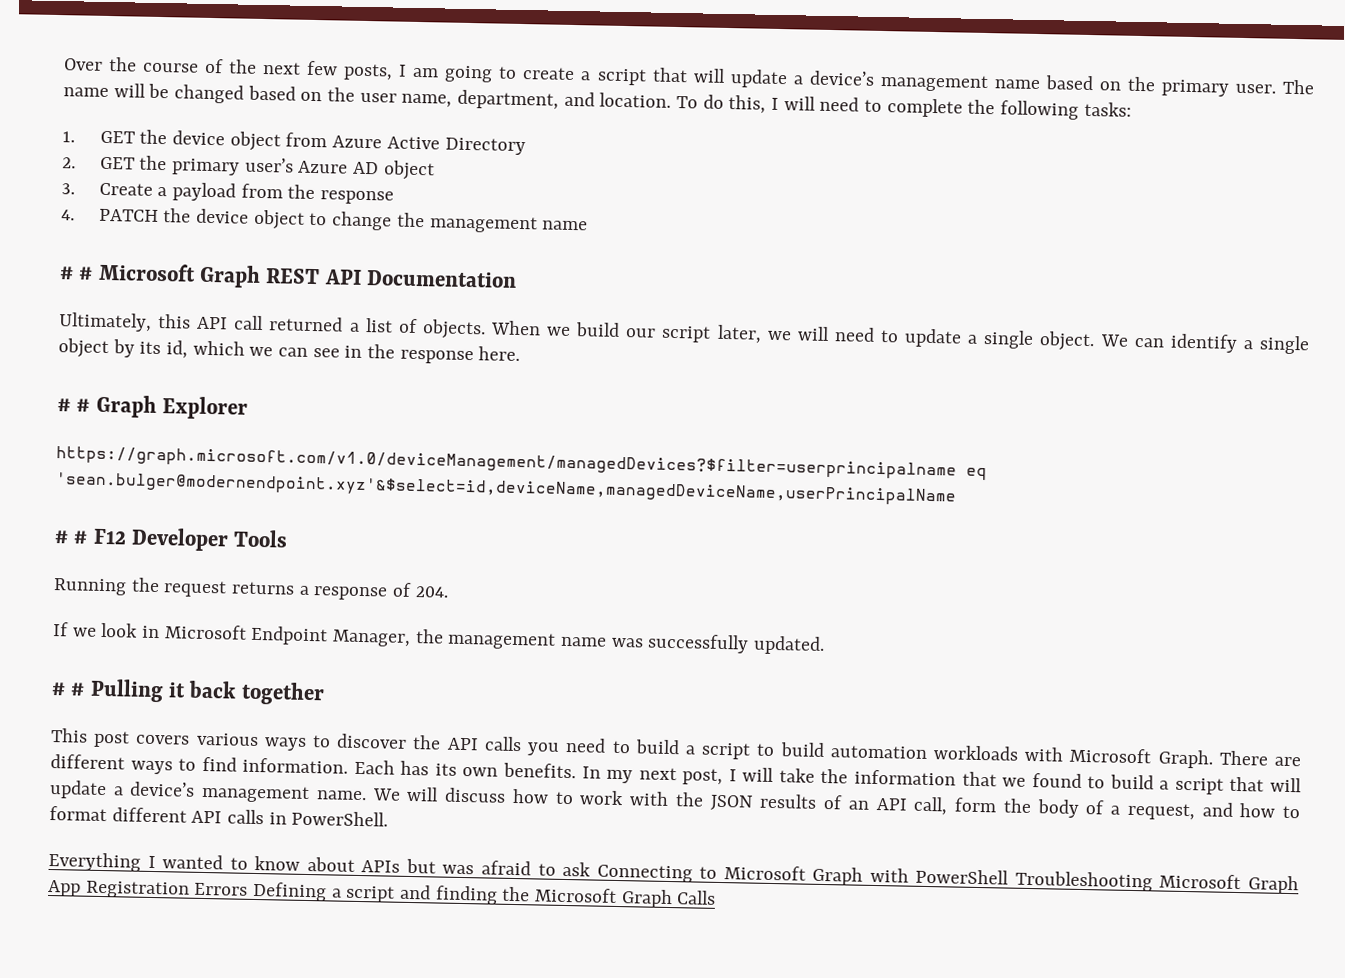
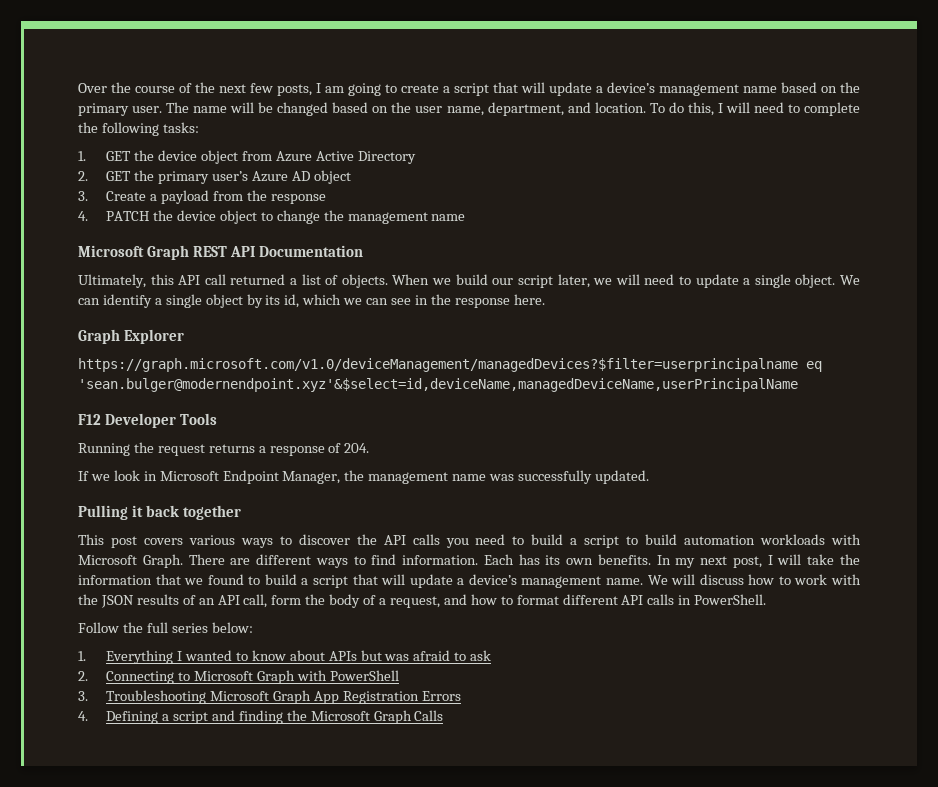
- # # Microsoft Graph REST API Documentation
+ Microsoft Graph REST API Documentation
- # # Graph Explorer
+ Graph Explorer
- # # F12 Developer Tools
+ F12 Developer Tools
- # # Pulling it back together
+ Pulling it back together
- Everything I wanted to know about APIs but was afraid to ask Connecting to Microsoft Graph with PowerShell Troubleshooting Microsoft Graph App Registration Errors Defining a script and finding the Microsoft Graph Calls
+ Follow the full series below:
+ 1. Everything I wanted to know about APIs but was afraid to ask
+ 2. Connecting to Microsoft Graph with PowerShell
+ 3. Troubleshooting Microsoft Graph App Registration Errors
+ 4. Defining a script and finding the Microsoft Graph Calls

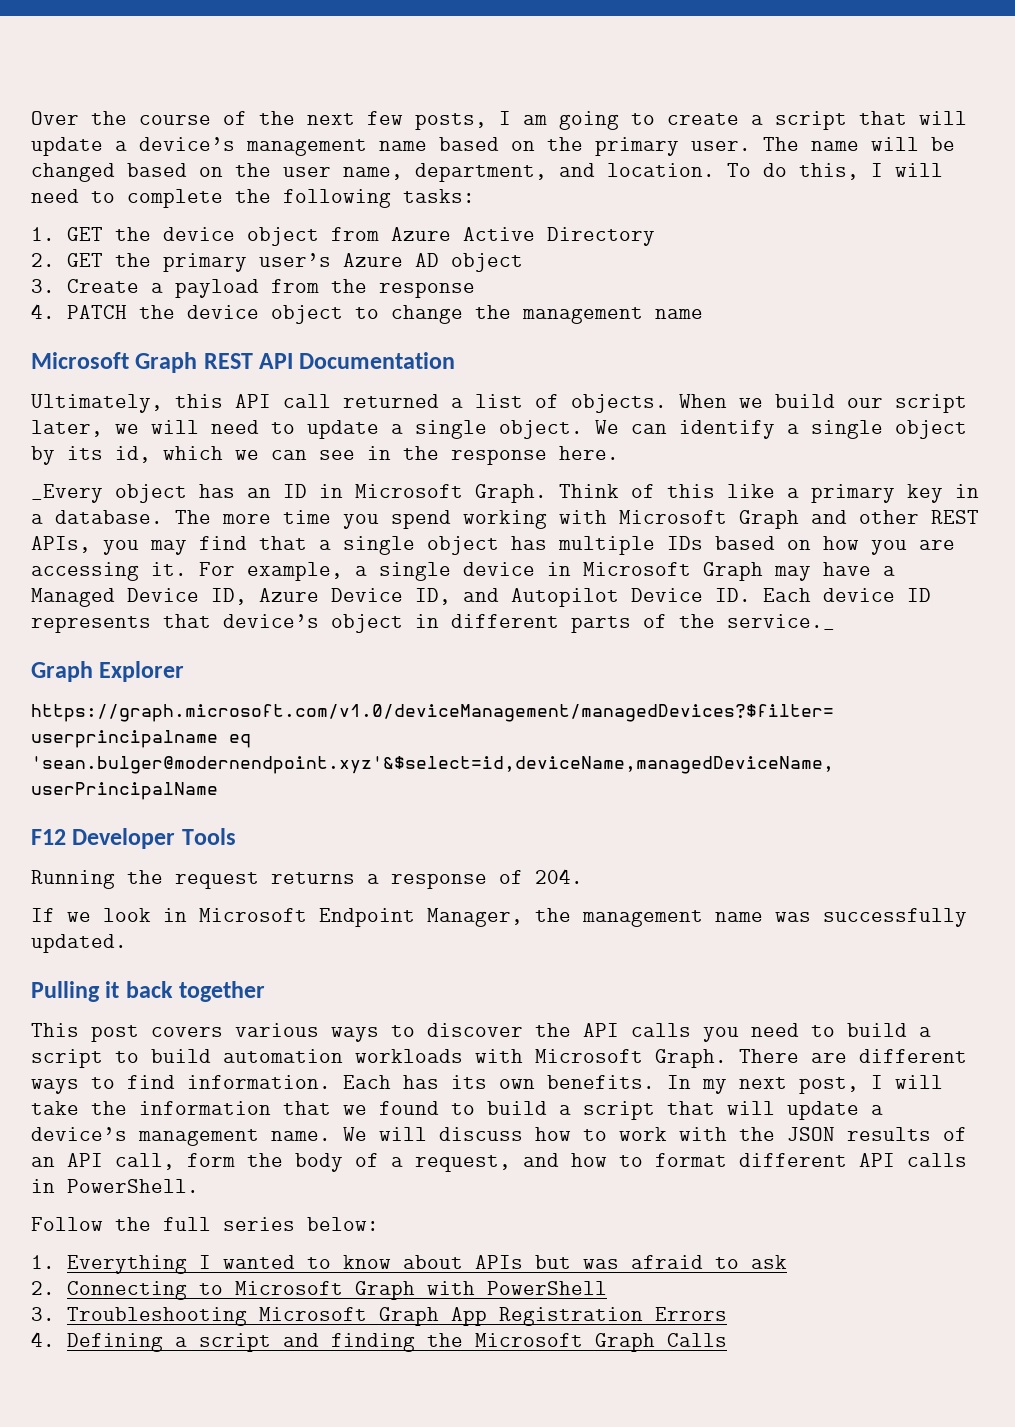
+ _Every object has an ID in Microsoft Graph. Think of this like a primary key in a database. The more time you spend working with Microsoft Graph and other REST APIs, you may find that a single object has multiple IDs based on how you are accessing it. For example, a single device in Microsoft Graph may have a Managed Device ID, Azure Device ID, and Autopilot Device ID. Each device ID represents that device’s object in different parts of the service._

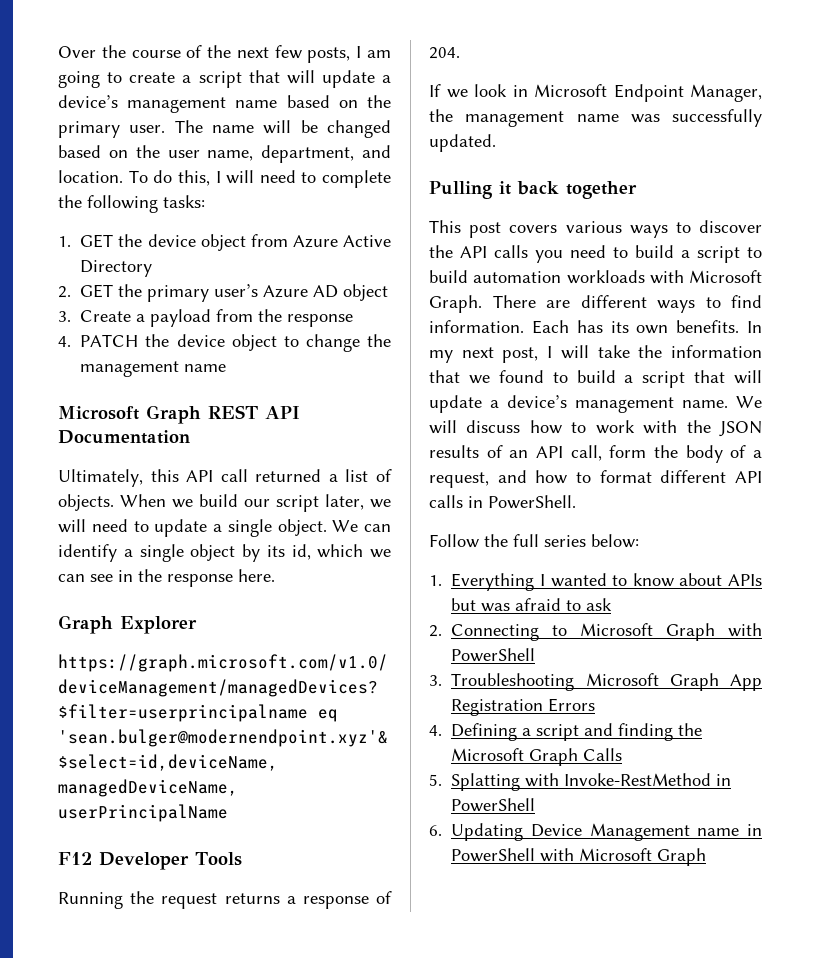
- _Every object has an ID in Microsoft Graph. Think of this like a primary key in a database. The more time you spend working with Microsoft Graph and other REST APIs, you may find that a single object has multiple IDs based on how you are accessing it. For example, a single device in Microsoft Graph may have a Managed Device ID, Azure Device ID, and Autopilot Device ID. Each device ID represents that device’s object in different parts of the service._
+ 5. Splatting with Invoke-RestMethod in PowerShell
+ 6. Updating Device Management name in PowerShell with Microsoft Graph

